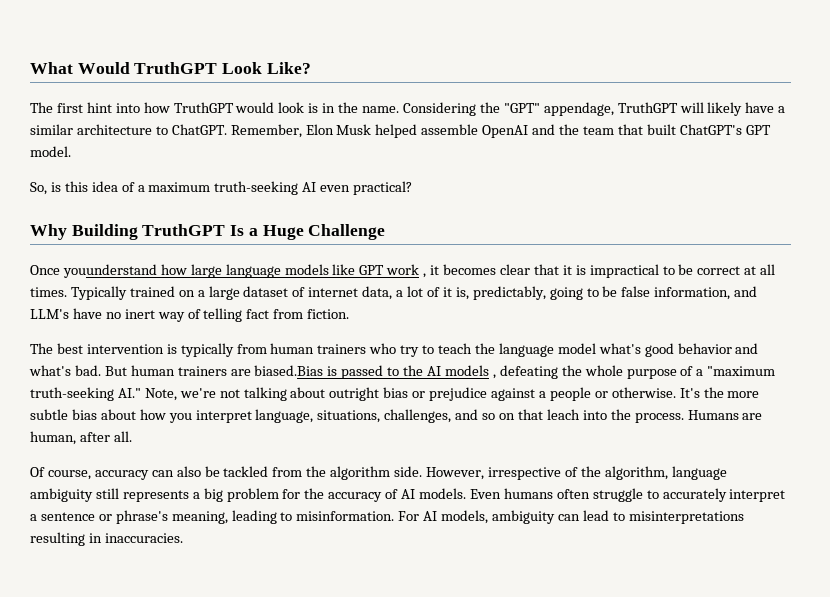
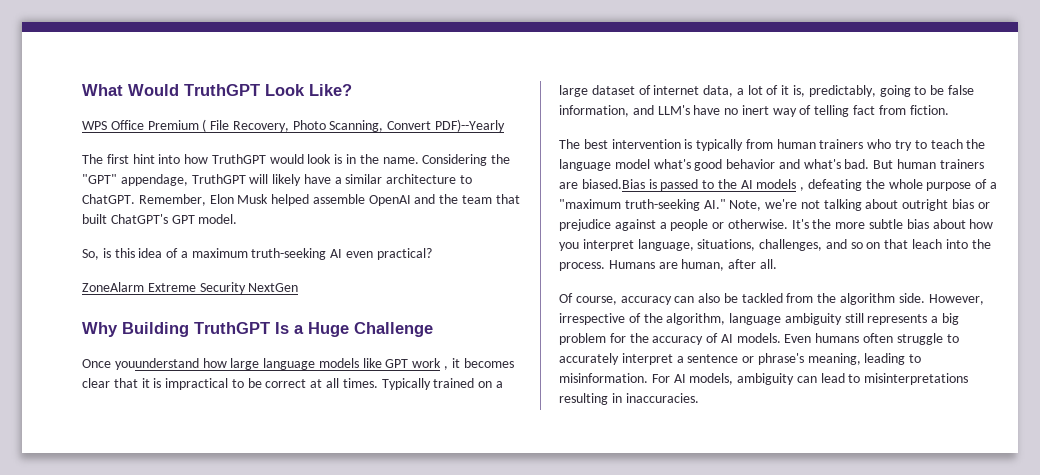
+ WPS Office Premium ( File Recovery, Photo Scanning, Convert PDF)--Yearly
+ ZoneAlarm Extreme Security NextGen

